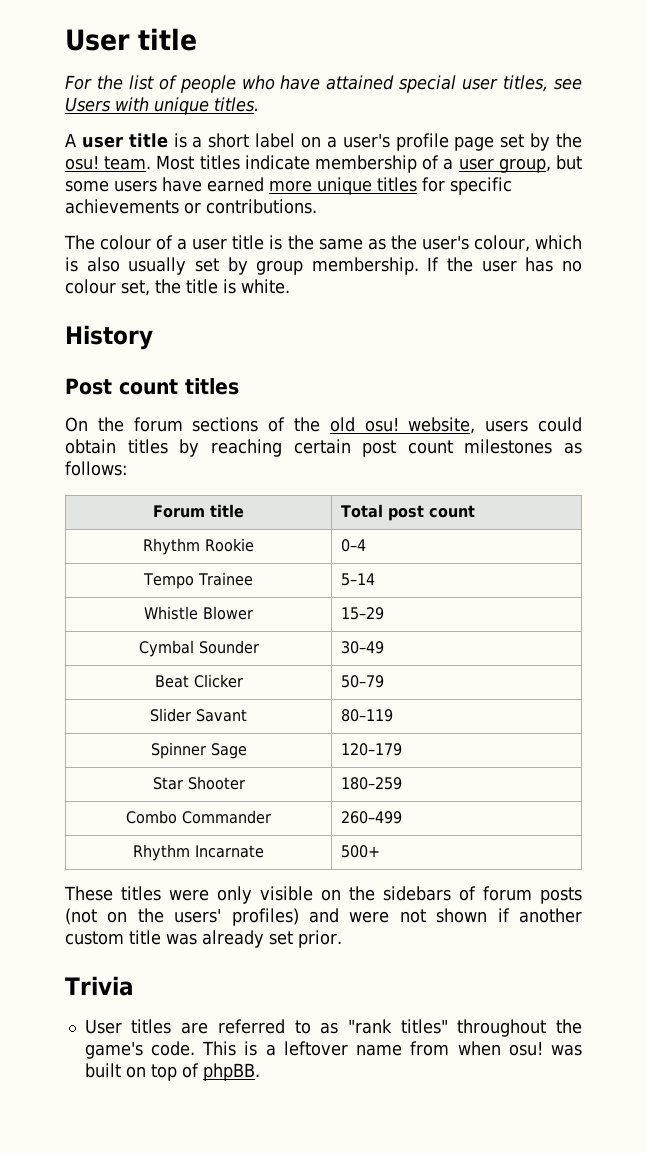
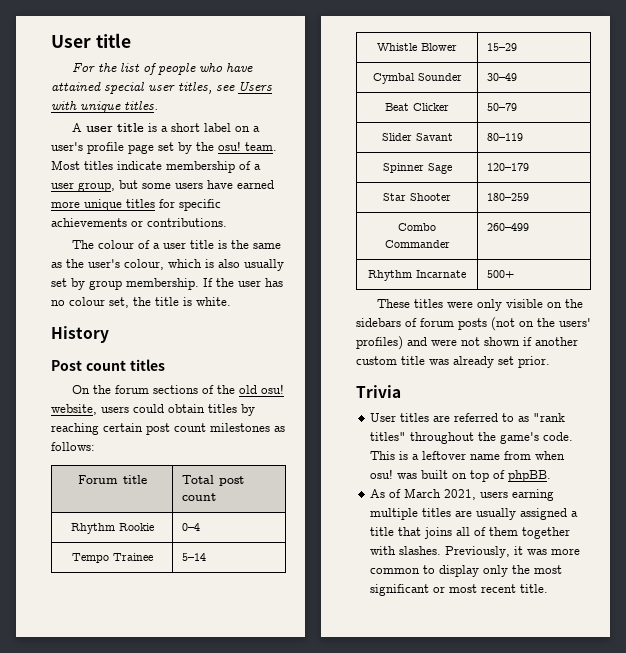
+ As of March 2021, users earning multiple titles are usually assigned a title that joins all of them together with slashes. Previously, it was more common to display only the most significant or most recent title.

